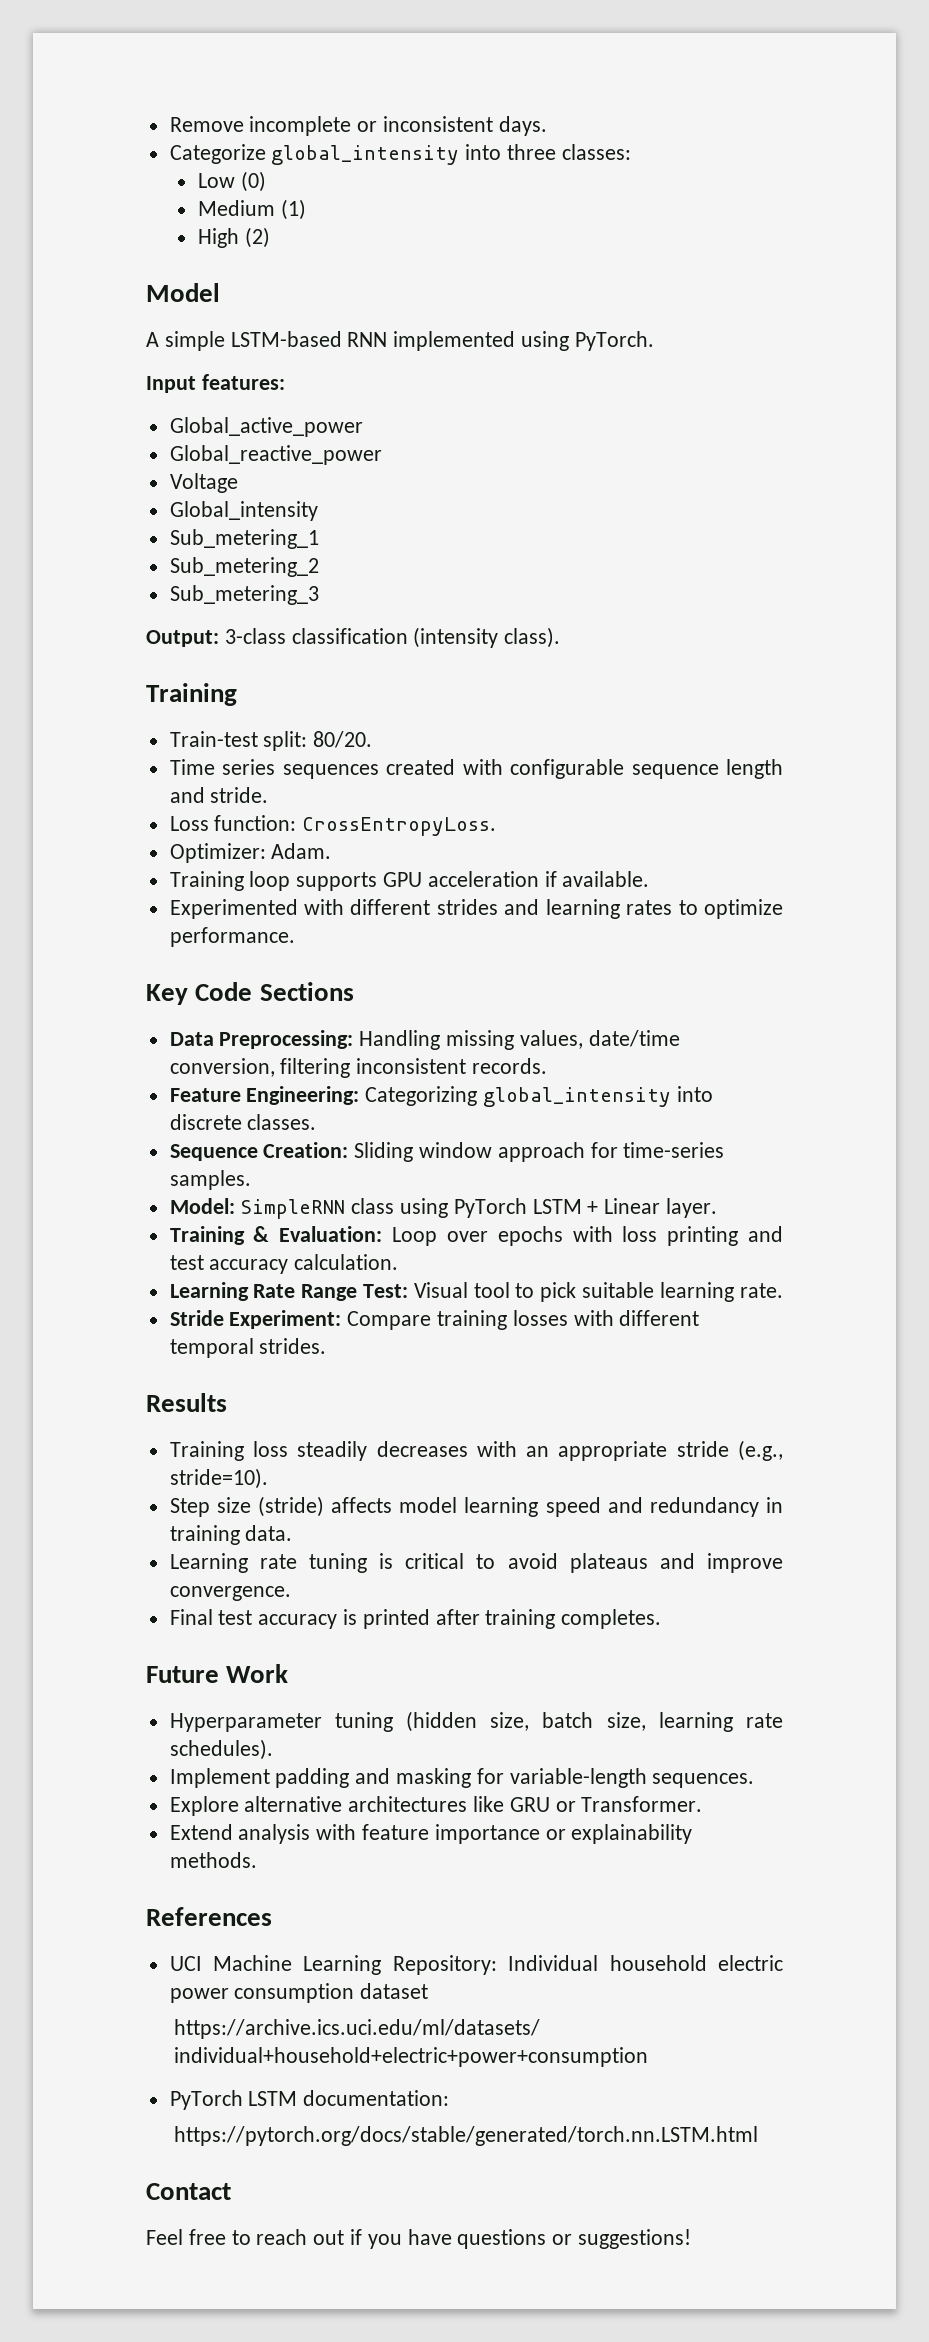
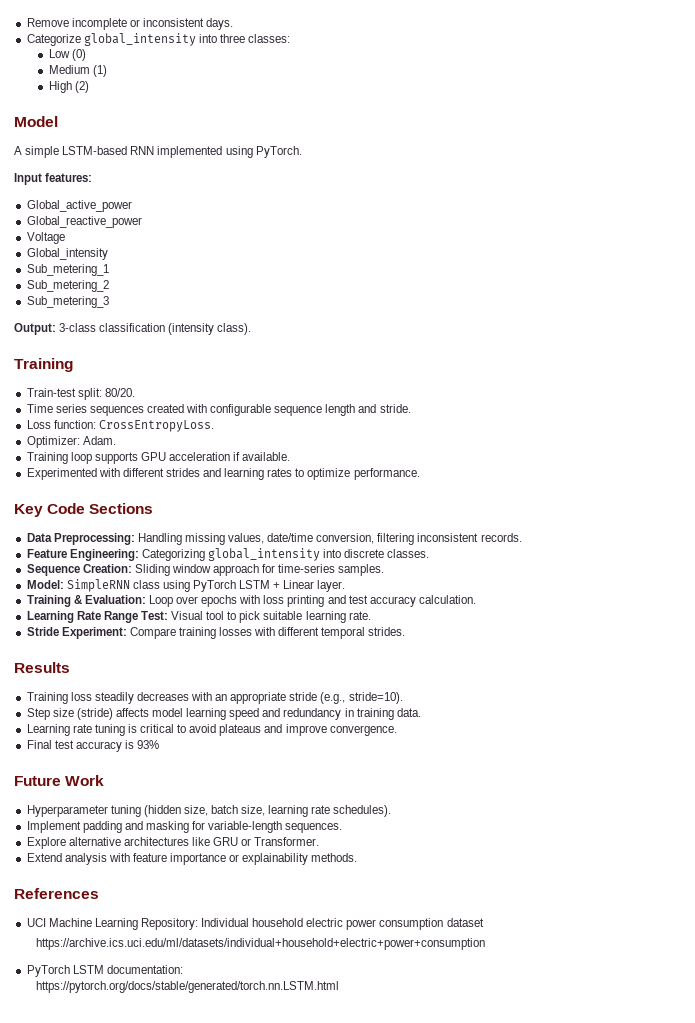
- Final test accuracy is printed after training completes.
+ Final test accuracy is 93%
- Contact
- Feel free to reach out if you have questions or suggestions!

